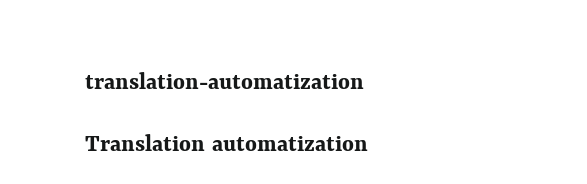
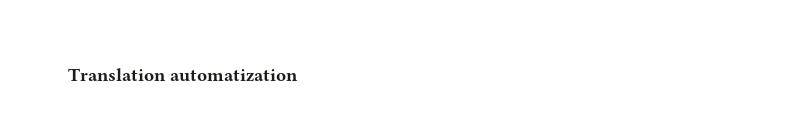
- translation-automatization

